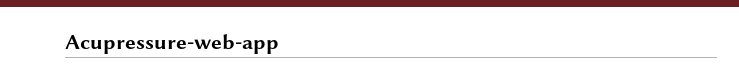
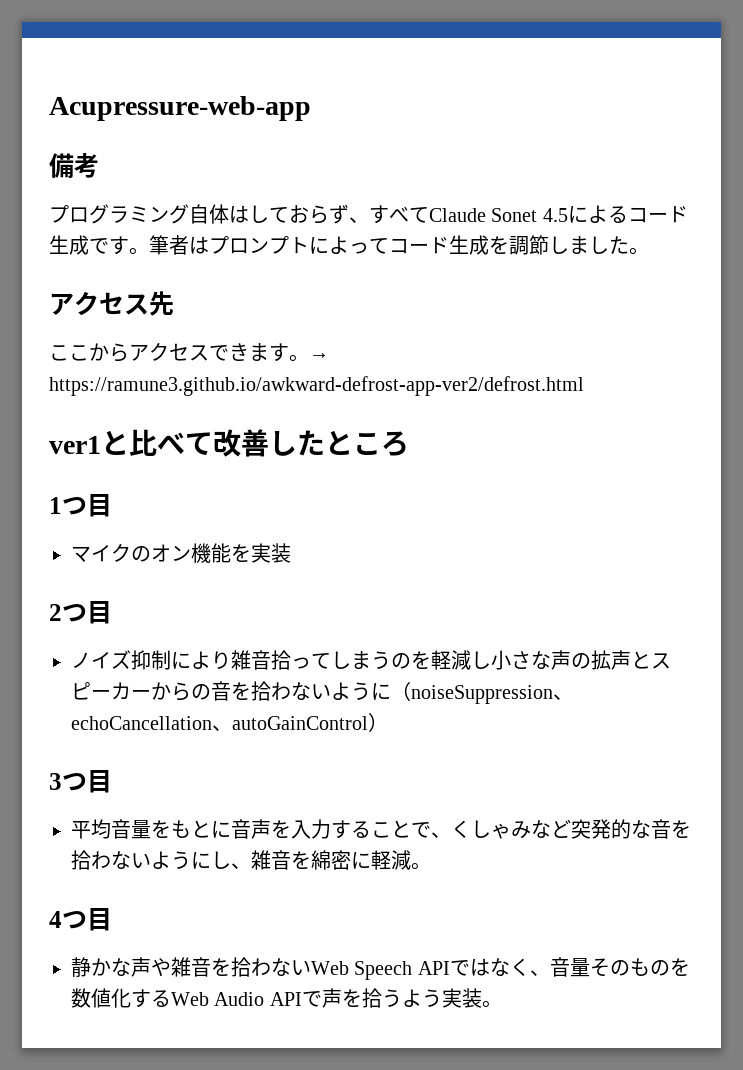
+ 備考
+ プログラミング自体はしておらず、すべてClaude Sonet 4.5によるコード生成です。筆者はプロンプトによってコード生成を調節しました。
+ アクセス先
+ ここからアクセスできます。→ https://ramune3.github.io/awkward-defrost-app-ver2/defrost.html
+ ver1と比べて改善したところ
+ 1つ目
+ マイクのオン機能を実装
+ 2つ目
+ ノイズ抑制により雑音拾ってしまうのを軽減し小さな声の拡声とスピーカーからの音を拾わないように（noiseSuppression、echoCancellation、autoGainControl）
+ 3つ目
+ 平均音量をもとに音声を入力することで、くしゃみなど突発的な音を拾わないようにし、雑音を綿密に軽減。
+ 4つ目
+ 静かな声や雑音を拾わないWeb Speech APIではなく、音量そのものを数値化するWeb Audio APIで声を拾うよう実装。

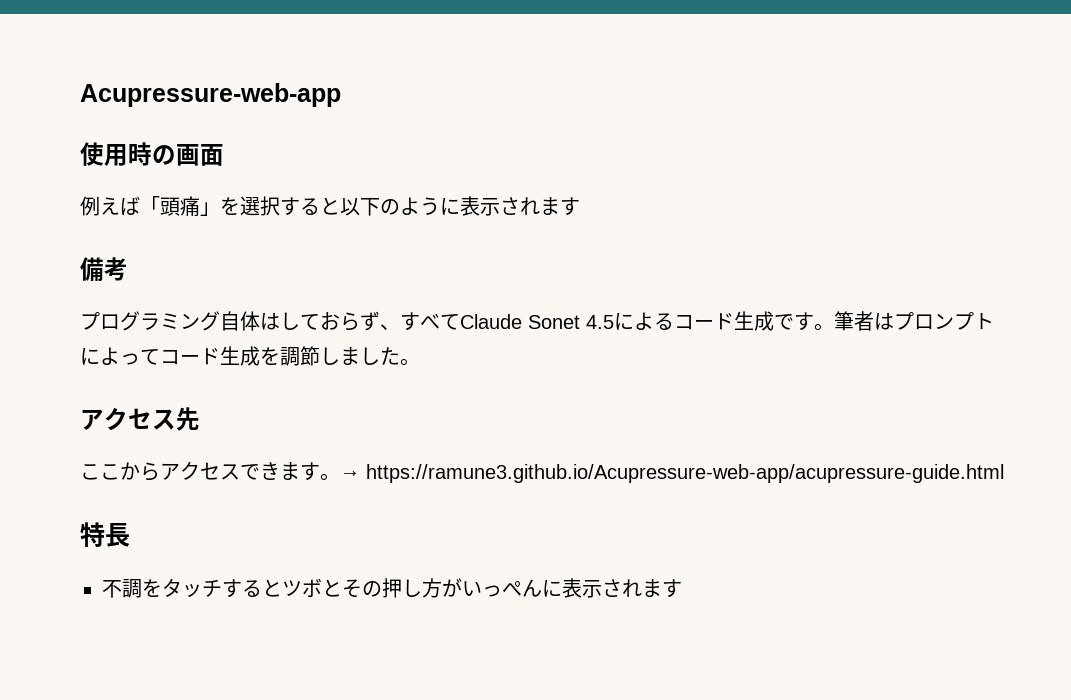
+ 使用時の画面
+ 例えば「頭痛」を選択すると以下のように表示されます
- → https://ramune3.github.io/awkward-defrost-app-ver2/defrost.html
- ver1と比べて改善したところ
- 1つ目
- マイクのオン機能を実装
- 2つ目
- ノイズ抑制により雑音拾ってしまうのを軽減し小さな声の拡声とスピーカーからの音を拾わないように（noiseSuppression、echoCancellation、autoGainControl）
- 3つ目
- 平均音量をもとに音声を入力することで、くしゃみなど突発的な音を拾わないようにし、雑音を綿密に軽減。
- 4つ目
- 静かな声や雑音を拾わないWeb Speech APIではなく、音量そのものを数値化するWeb Audio APIで声を拾うよう実装。
+ → https://ramune3.github.io/Acupressure-web-app/acupressure-guide.html
+ 特長
+ 不調をタッチするとツボとその押し方がいっぺんに表示されます

